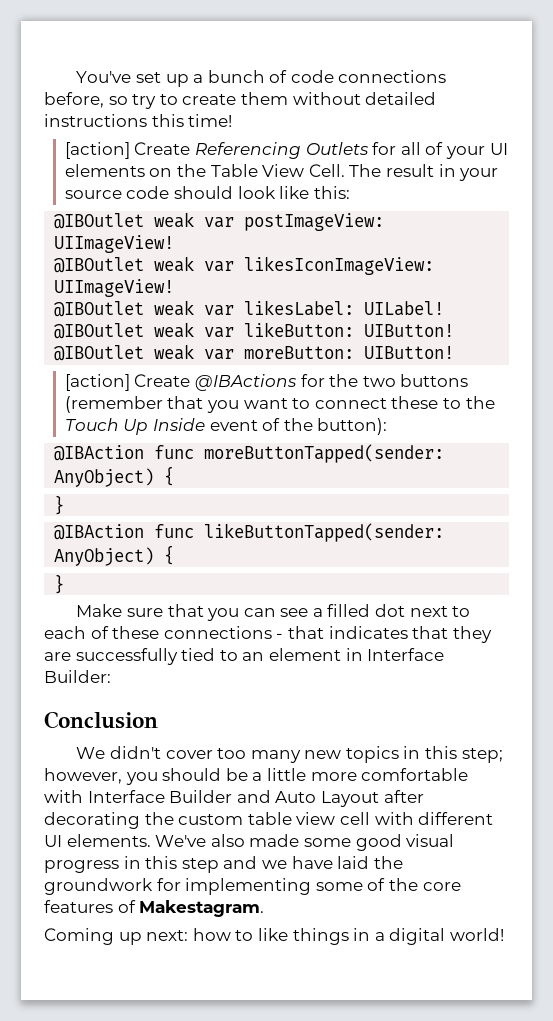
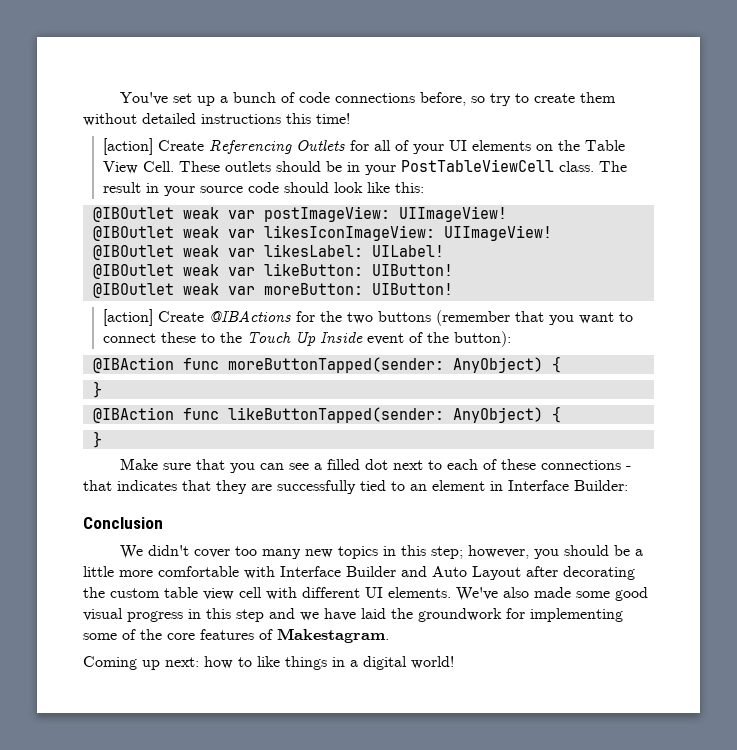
+ These outlets should be in your PostTableViewCell class.

